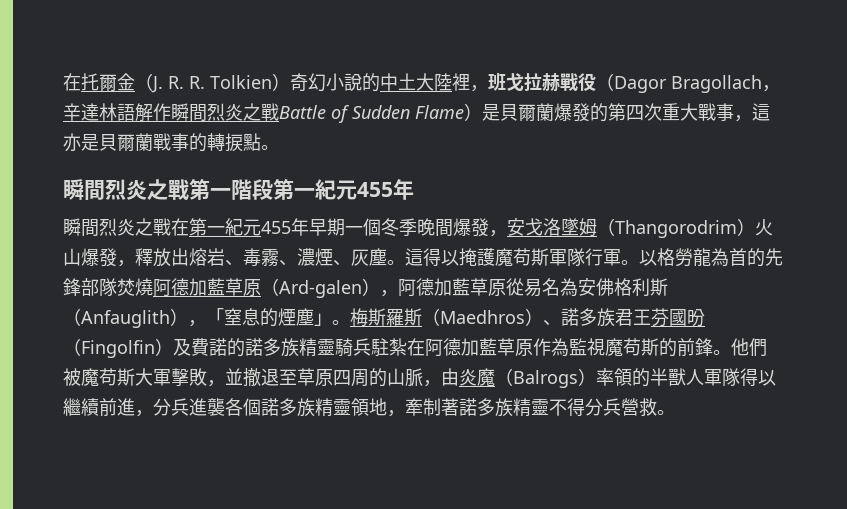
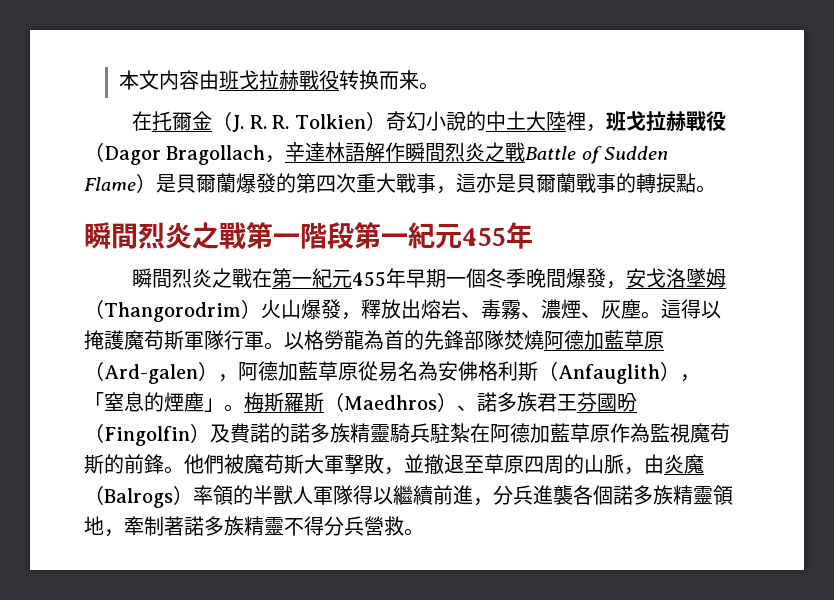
+ 本文内容由班戈拉赫戰役转换而来。

